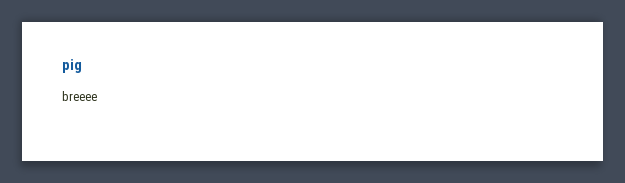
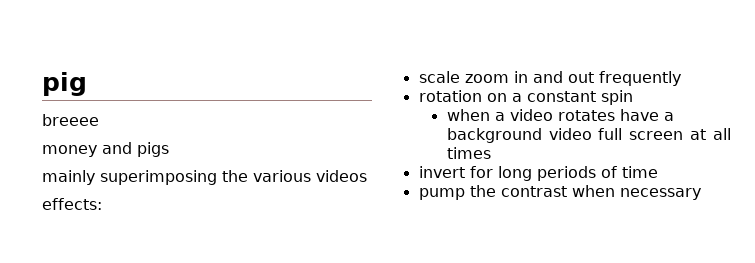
+ money and pigs
+ mainly superimposing the various videos
+ effects:
+ scale zoom in and out frequently
+ rotation on a constant spin
+ when a video rotates have a background video full screen at all times
+ invert for long periods of time
+ pump the contrast when necessary

